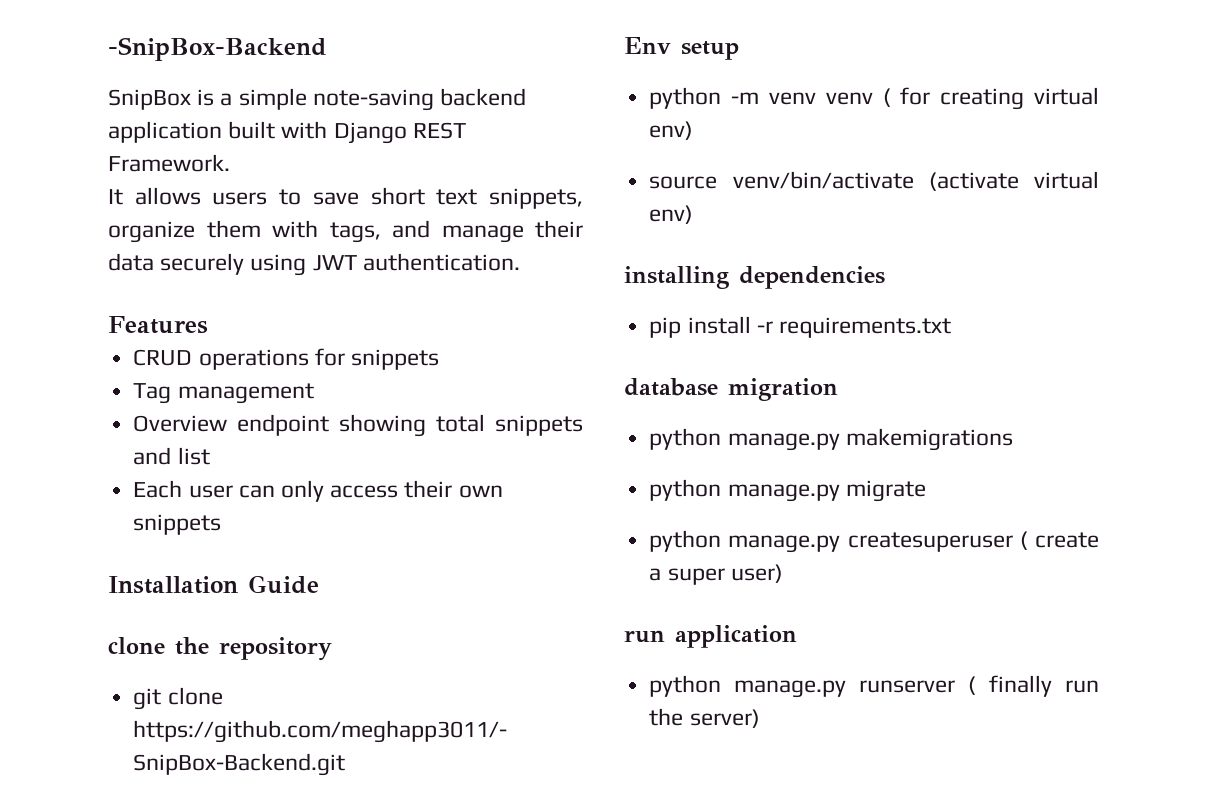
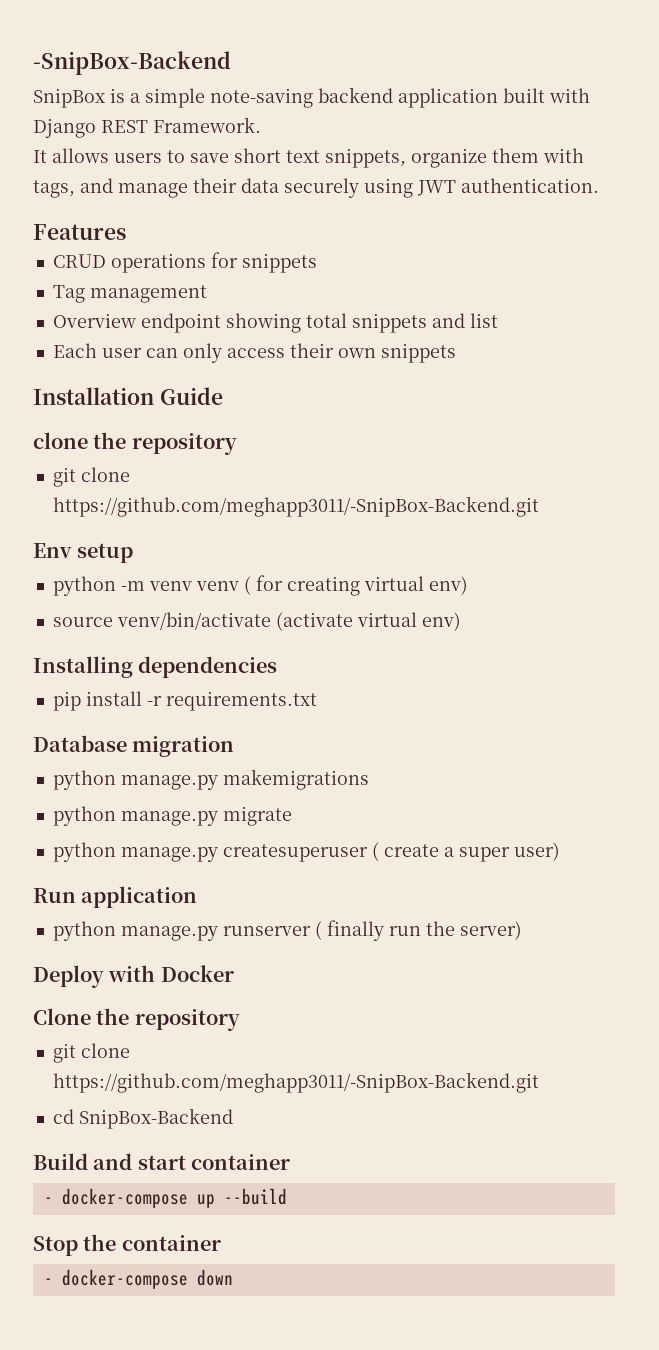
- installing dependencies
+ Installing dependencies
- database migration
+ Database migration
- run application
+ Run application
+ Deploy with Docker
+ Clone the repository
+ git clone https://github.com/meghapp3011/-SnipBox-Backend.git
+ cd SnipBox-Backend
+ Build and start container
+ - docker-compose up --build
+ Stop the container
+ - docker-compose down

